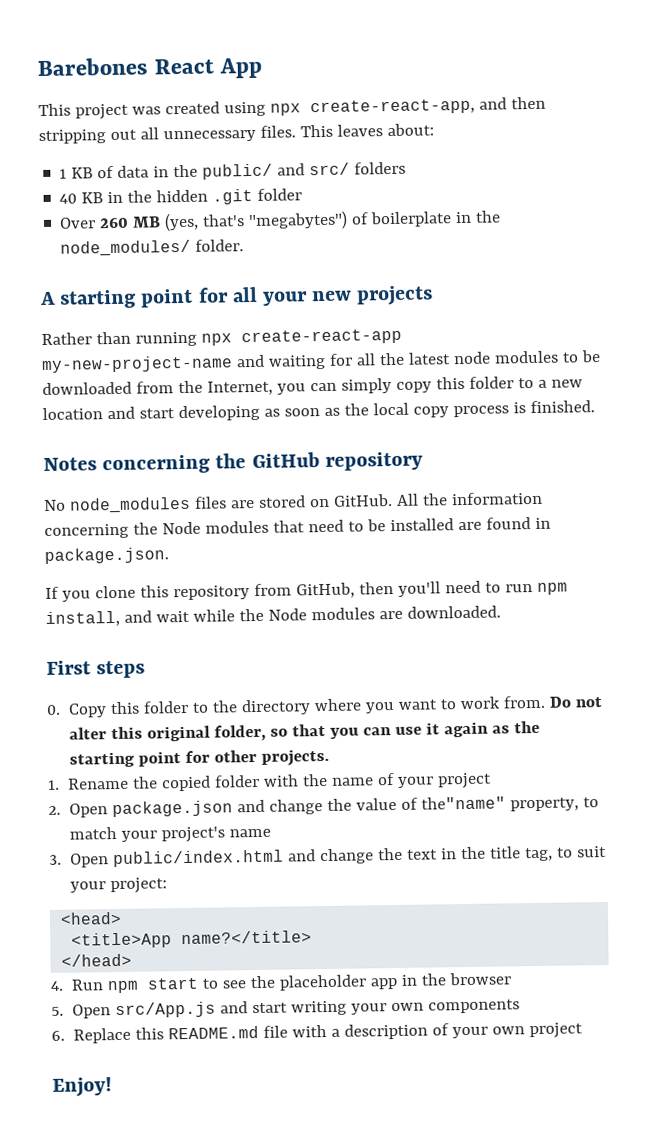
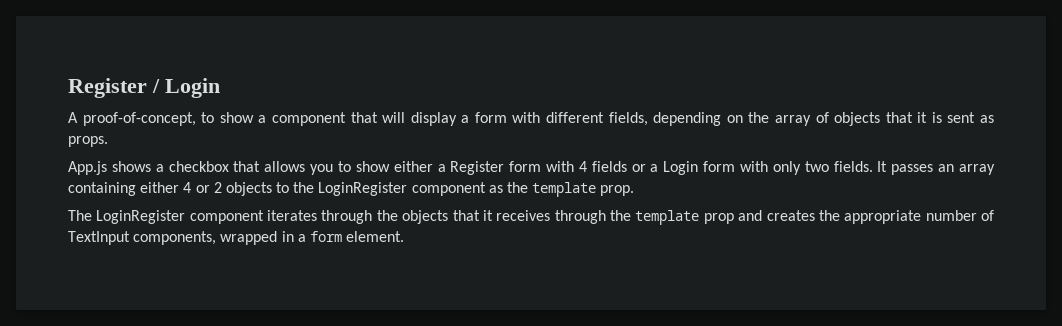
- Barebones React App
- This project was created using npx create-react-app, and then stripping out all unnecessary files. This leaves about:
- 1 KB of data in the public/ and src/ folders
- 40 KB in the hidden .git folder
- Over 260 MB (yes, that's "megabytes") of boilerplate in the node_modules/ folder.
- A starting point for all your new projects
- Rather than running npx create-react-app my-new-project-name and waiting for all the latest node modules to be downloaded from the Internet, you can simply copy this folder to a new location and start developing as soon as the local copy process is finished.
- Notes concerning the GitHub repository
- No node_modules files are stored on GitHub. All the information concerning the Node modules that need to be installed are found in package.json.
- If you clone this repository from GitHub, then you'll need to run npm install, and wait while the Node modules are downloaded.
- First steps
- 0. Copy this folder to the directory where you want to work from. Do not alter this original folder, so that you can use it again as the starting point for other projects.
- 1. Rename the copied folder with the name of your project
- 2. Open package.json and change the value of the"name" property, to match your project's name
- 3. Open public/index.html and change the text in the title tag, to suit your project:
- <head>
- <title>App name?</title>
- </head>
- 4. Run npm start to see the placeholder app in the browser
- 5. Open src/App.js and start writing your own components
- 6. Replace this README.md file with a description of your own project
- Enjoy!
+ Register / Login
+ A proof-of-concept, to show a component that will display a form with different fields, depending on the array of objects that it is sent as props.
+ App.js shows a checkbox that allows you to show either a Register form with 4 fields or a Login form with only two fields. It passes an array containing either 4 or 2 objects to the LoginRegister component as the template prop.
+ The LoginRegister component iterates through the objects that it receives through the template prop and creates the appropriate number of TextInput components, wrapped in a form element.

